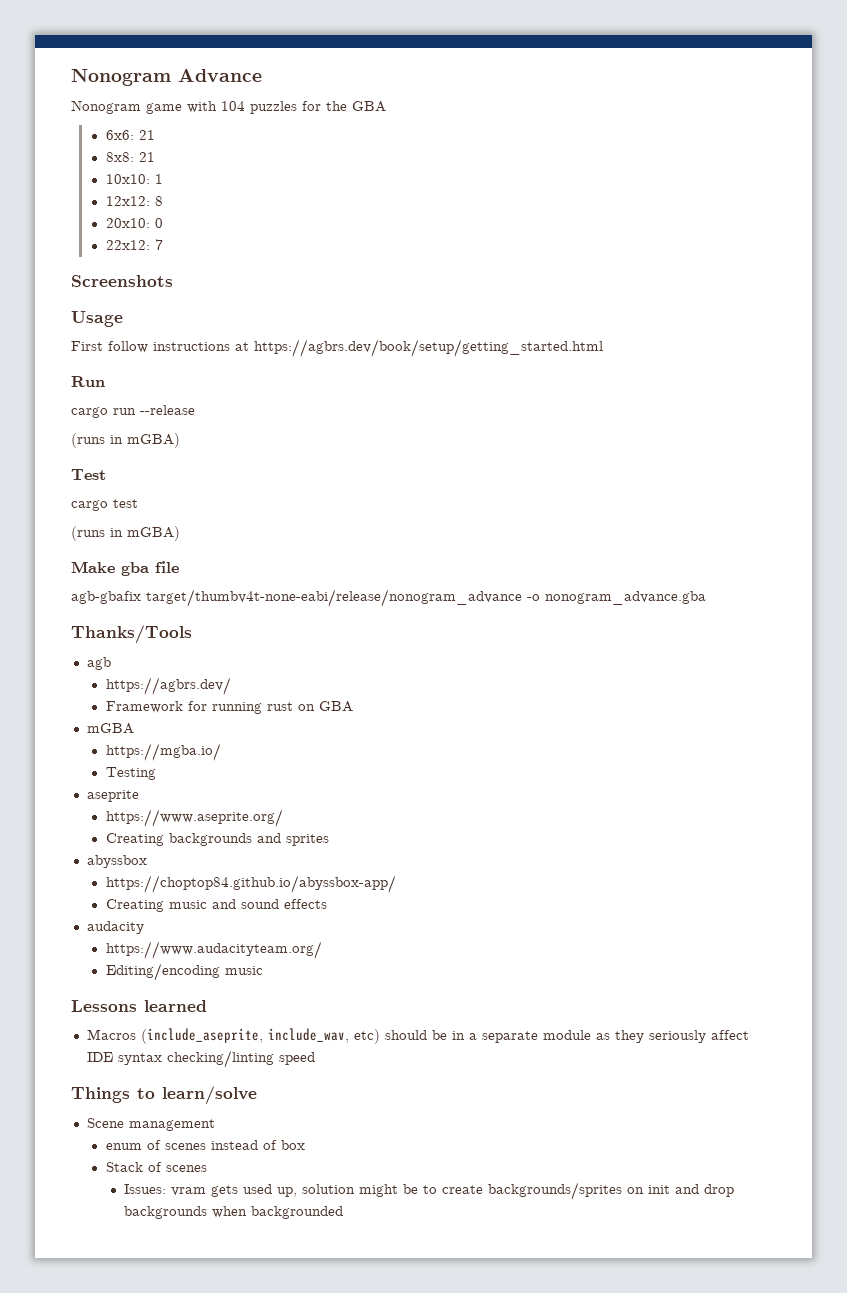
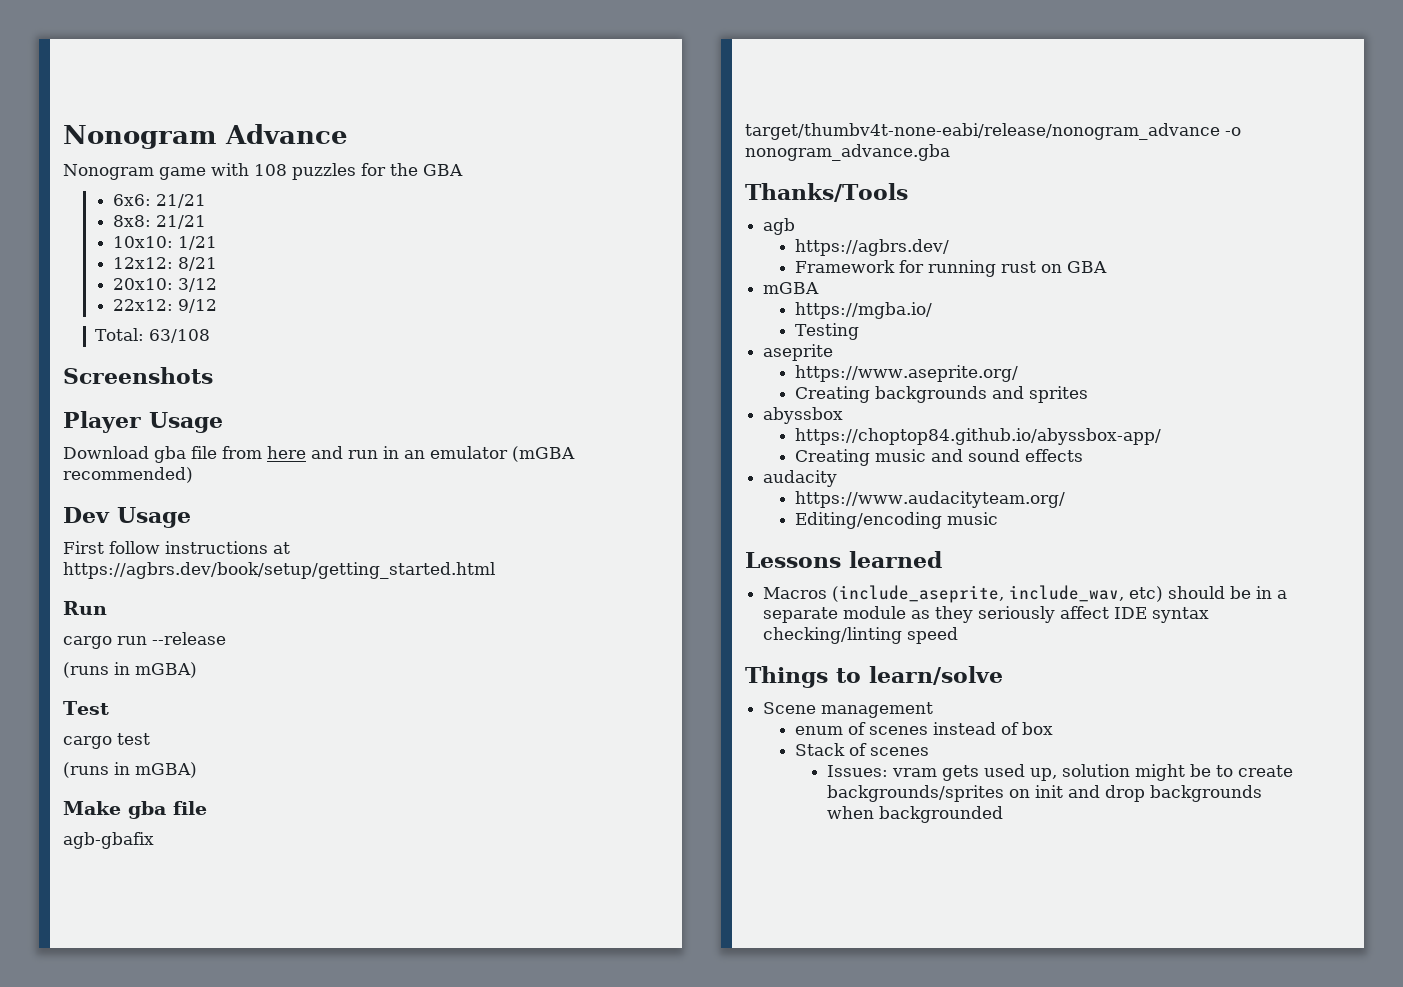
- Nonogram game with 104 puzzles for the GBA
+ Nonogram game with 108 puzzles for the GBA
- 6x6: 21
+ 6x6: 21/21
- 8x8: 21
+ 8x8: 21/21
- 10x10: 1
+ 10x10: 1/21
- 12x12: 8
+ 12x12: 8/21
- 20x10: 0
+ 20x10: 3/12
- 22x12: 7
+ 22x12: 9/12
+ Total: 63/108
  Screenshots
- Usage
+ Player Usage
+ Download gba file from here and run in an emulator (mGBA recommended)
+ Dev Usage

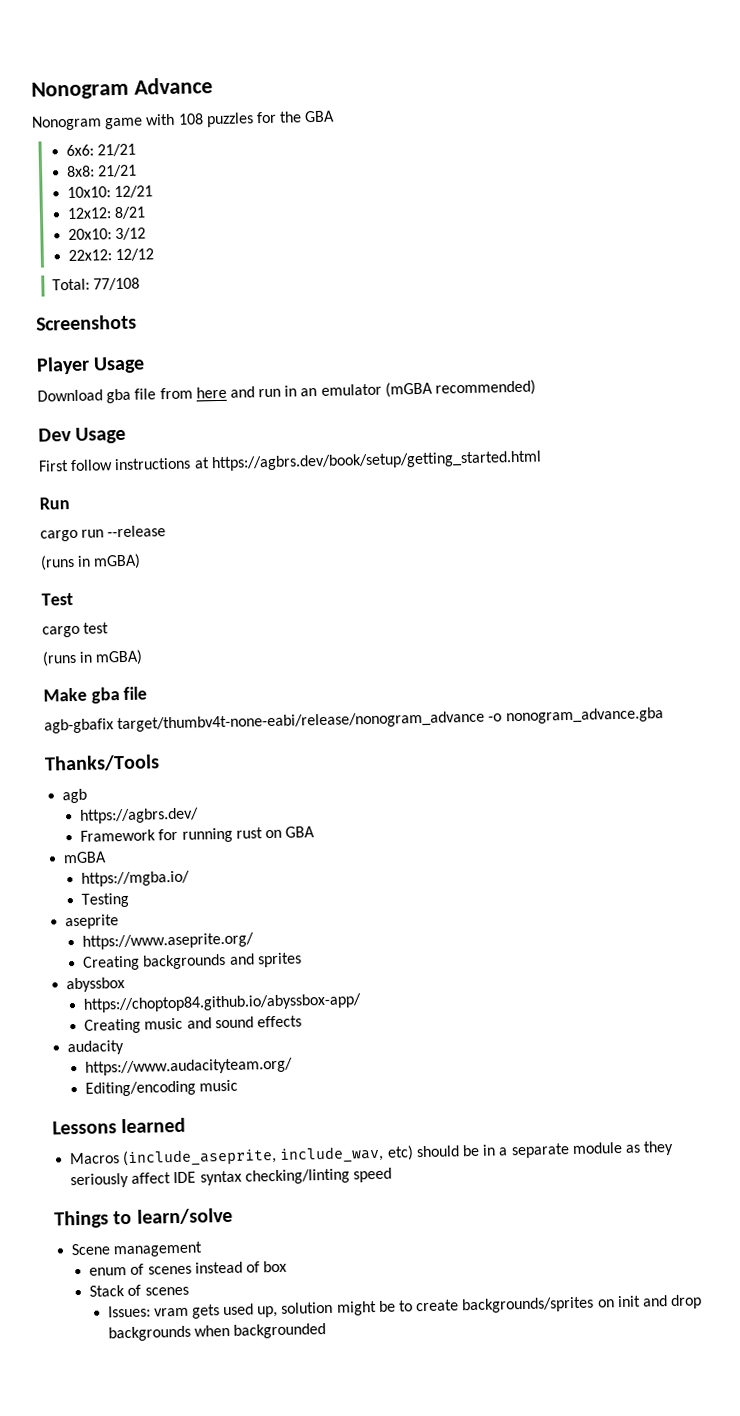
- 10x10: 1/21
+ 10x10: 12/21
- 22x12: 9/12
+ 22x12: 12/12
- Total: 63/108
+ Total: 77/108

